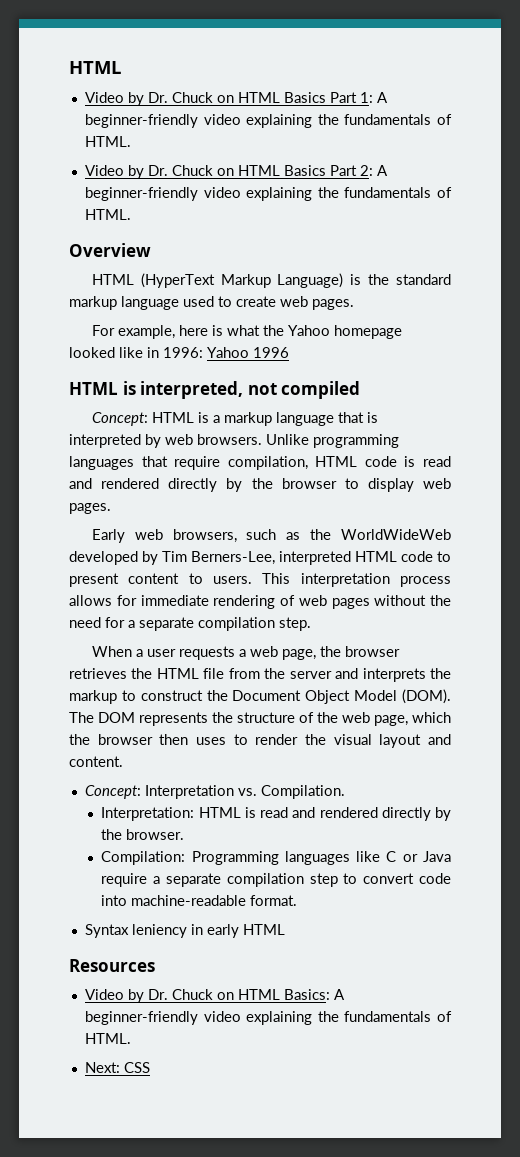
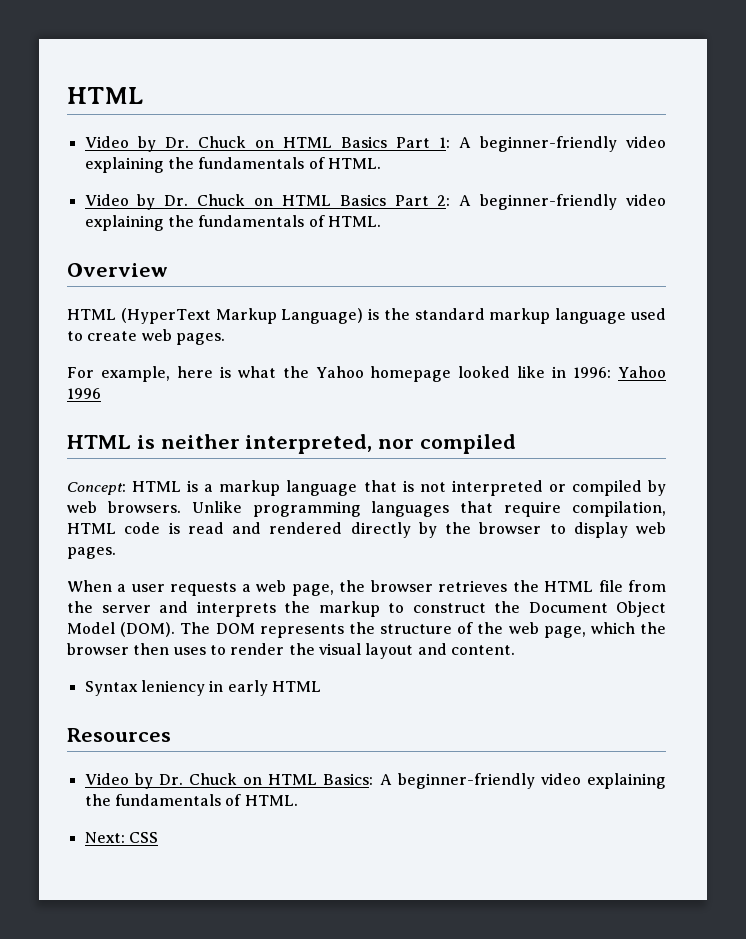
- HTML is interpreted, not compiled
+ HTML is neither interpreted, nor compiled
- Concept: HTML is a markup language that is interpreted by web browsers.
+ Concept: HTML is a markup language that is not interpreted or compiled by web browsers.
- Early web browsers, such as the WorldWideWeb developed by Tim Berners-Lee, interpreted HTML code to present content to users. This interpretation process allows for immediate rendering of web pages without the need for a separate compilation step.
- Concept: Interpretation vs. Compilation.
- Interpretation: HTML is read and rendered directly by the browser.
- Compilation: Programming languages like C or Java require a separate compilation step to convert code into machine-readable format.

